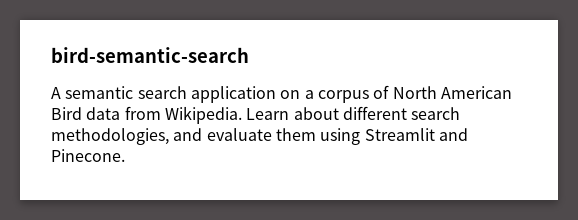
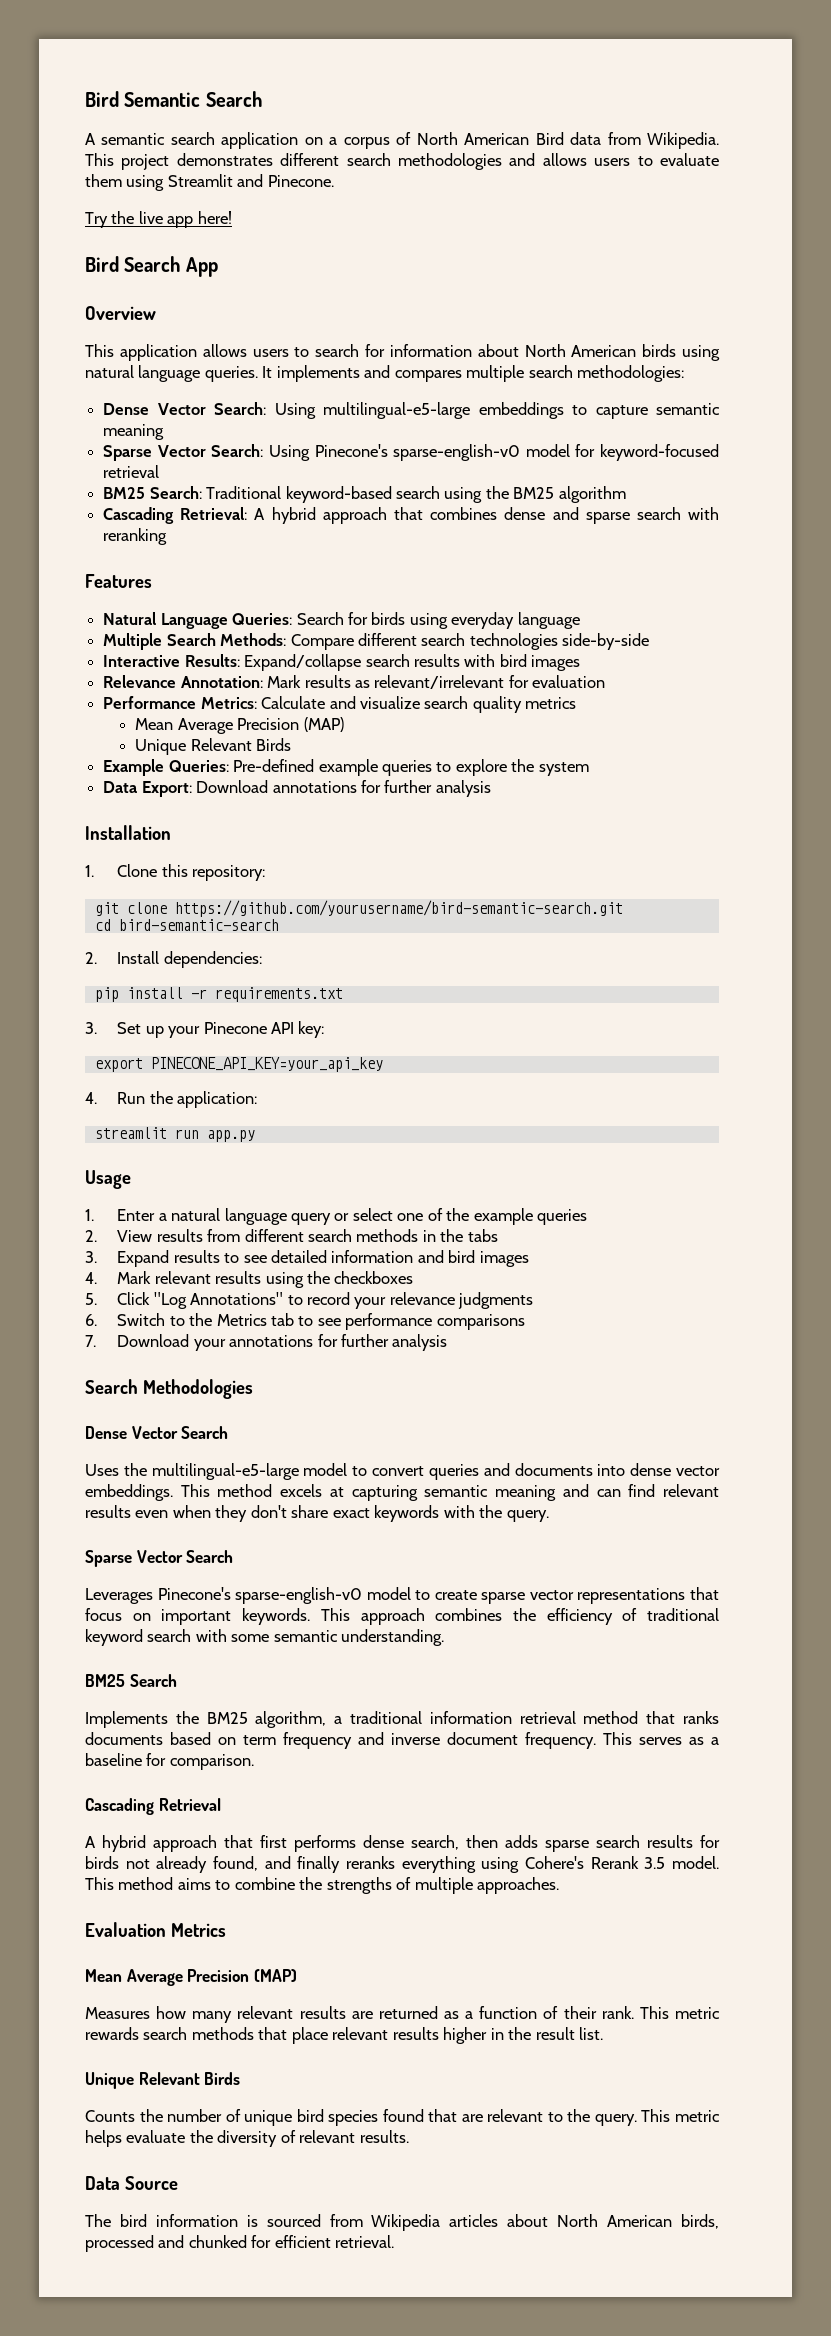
- bird-semantic-search
+ Bird Semantic Search
- Learn about different search methodologies, and evaluate them using Streamlit and Pinecone.
+ This project demonstrates different search methodologies and allows users to evaluate them using Streamlit and Pinecone.
+ Try the live app here!
+ Bird Search App
+ Overview
+ This application allows users to search for information about North American birds using natural language queries. It implements and compares multiple search methodologies:
+ Dense Vector Search: Using multilingual-e5-large embeddings to capture semantic meaning
+ Sparse Vector Search: Using Pinecone's sparse-english-v0 model for keyword-focused retrieval
+ BM25 Search: Traditional keyword-based search using the BM25 algorithm
+ Cascading Retrieval: A hybrid approach that combines dense and sparse search with reranking
+ Features
+ Natural Language Queries: Search for birds using everyday language
+ Multiple Search Methods: Compare different search technologies side-by-side
+ Interactive Results: Expand/collapse search results with bird images
+ Relevance Annotation: Mark results as relevant/irrelevant for evaluation
+ Performance Metrics: Calculate and visualize search quality metrics
+ Mean Average Precision (MAP)
+ Unique Relevant Birds
+ Example Queries: Pre-defined example queries to explore the system
+ Data Export: Download annotations for further analysis
+ Installation
+ 1. Clone this repository:
+ git clone https://github.com/yourusername/bird-semantic-search.git
+ cd bird-semantic-search
+ 2. Install dependencies:
+ pip install -r requirements.txt
+ 3. Set up your Pinecone API key:
+ export PINECONE_API_KEY=your_api_key
+ 4. Run the application:
+ streamlit run app.py
+ Usage
+ 1. Enter a natural language query or select one of the example queries
+ 2. View results from different search methods in the tabs
+ 3. Expand results to see detailed information and bird images
+ 4. Mark relevant results using the checkboxes
+ 5. Click "Log Annotations" to record your relevance judgments
+ 6. Switch to the Metrics tab to see performance comparisons
+ 7. Download your annotations for further analysis
+ Search Methodologies
+ Dense Vector Search
+ Uses the multilingual-e5-large model to convert queries and documents into dense vector embeddings. This method excels at capturing semantic meaning and can find relevant results even when they don't share exact keywords with the query.
+ Sparse Vector Search
+ Leverages Pinecone's sparse-english-v0 model to create sparse vector representations that focus on important keywords. This approach combines the efficiency of traditional keyword search with some semantic understanding.
+ BM25 Search
+ Implements the BM25 algorithm, a traditional information retrieval method that ranks documents based on term frequency and inverse document frequency. This serves as a baseline for comparison.
+ Cascading Retrieval
+ A hybrid approach that first performs dense search, then adds sparse search results for birds not already found, and finally reranks everything using Cohere's Rerank 3.5 model. This method aims to combine the strengths of multiple approaches.
+ Evaluation Metrics
+ Mean Average Precision (MAP)
+ Measures how many relevant results are returned as a function of their rank. This metric rewards search methods that place relevant results higher in the result list.
+ Unique Relevant Birds
+ Counts the number of unique bird species found that are relevant to the query. This metric helps evaluate the diversity of relevant results.
+ Data Source
+ The bird information is sourced from Wikipedia articles about North American birds, processed and chunked for efficient retrieval.

